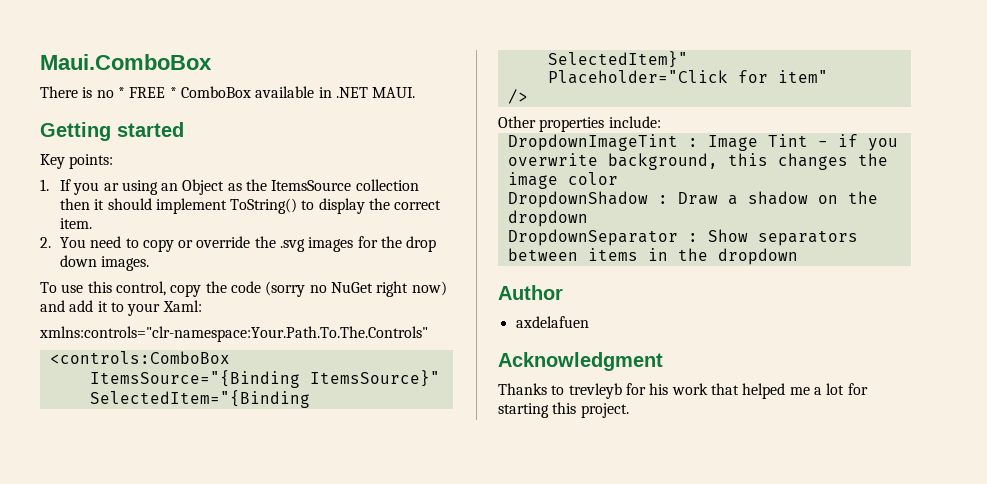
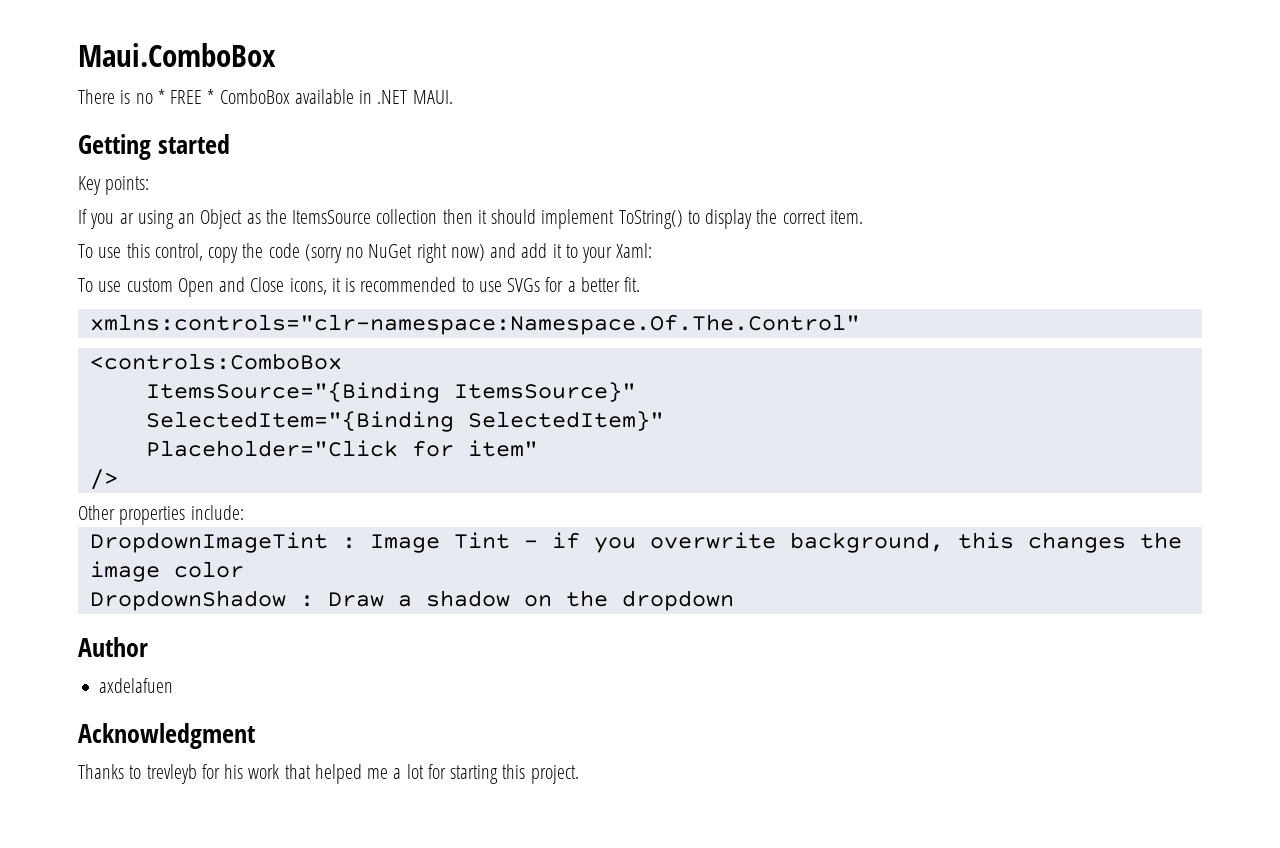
- 1. If you ar using an Object as the ItemsSource collection then it should implement ToString() to display the correct item.
+ If you ar using an Object as the ItemsSource collection then it should implement ToString() to display the correct item.
- 2. You need to copy or override the .svg images for the drop down images.
- xmlns:controls="clr-namespace:Your.Path.To.The.Controls"
+ To use custom Open and Close icons, it is recommended to use SVGs for a better fit.
+ xmlns:controls="clr-namespace:Namespace.Of.The.Control"
- DropdownSeparator : Show separators between items in the dropdown

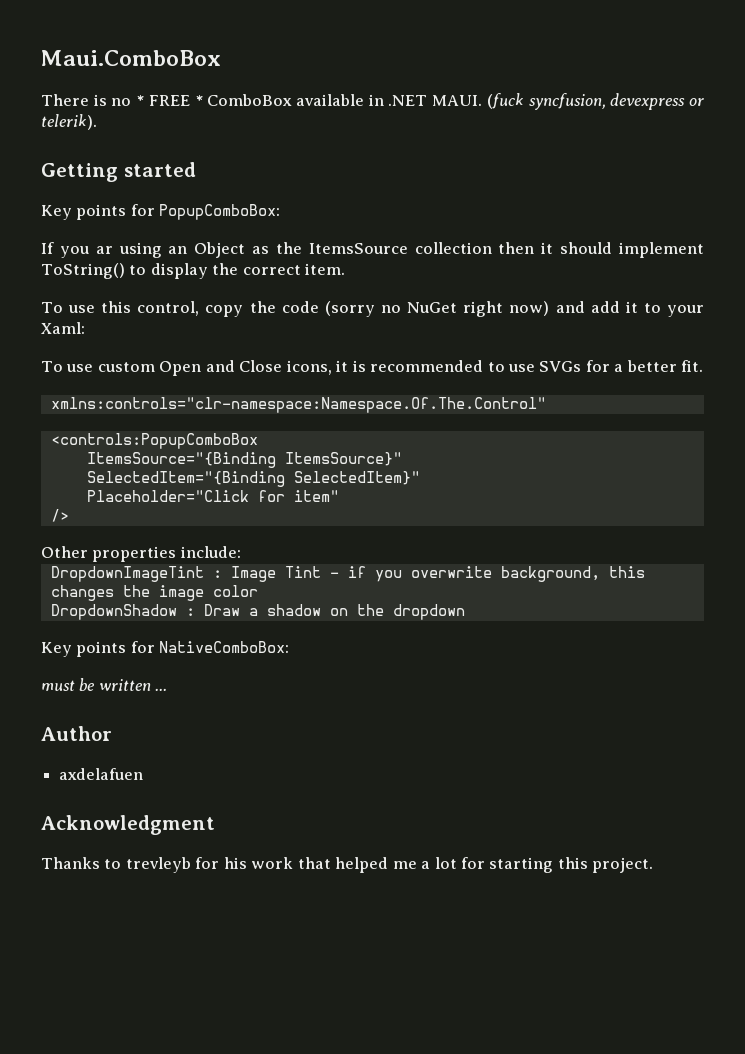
+ (fuck syncfusion, devexpress or telerik).
- Key points:
+ Key points for PopupComboBox:
- <controls:ComboBox
+ <controls:PopupComboBox
+ Key points for NativeComboBox:
+ must be written ...

